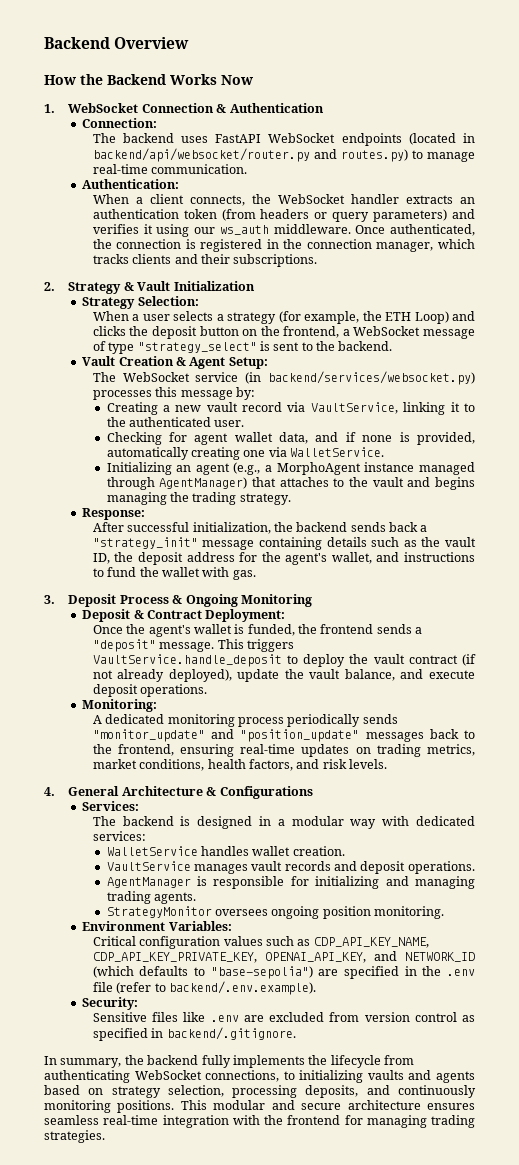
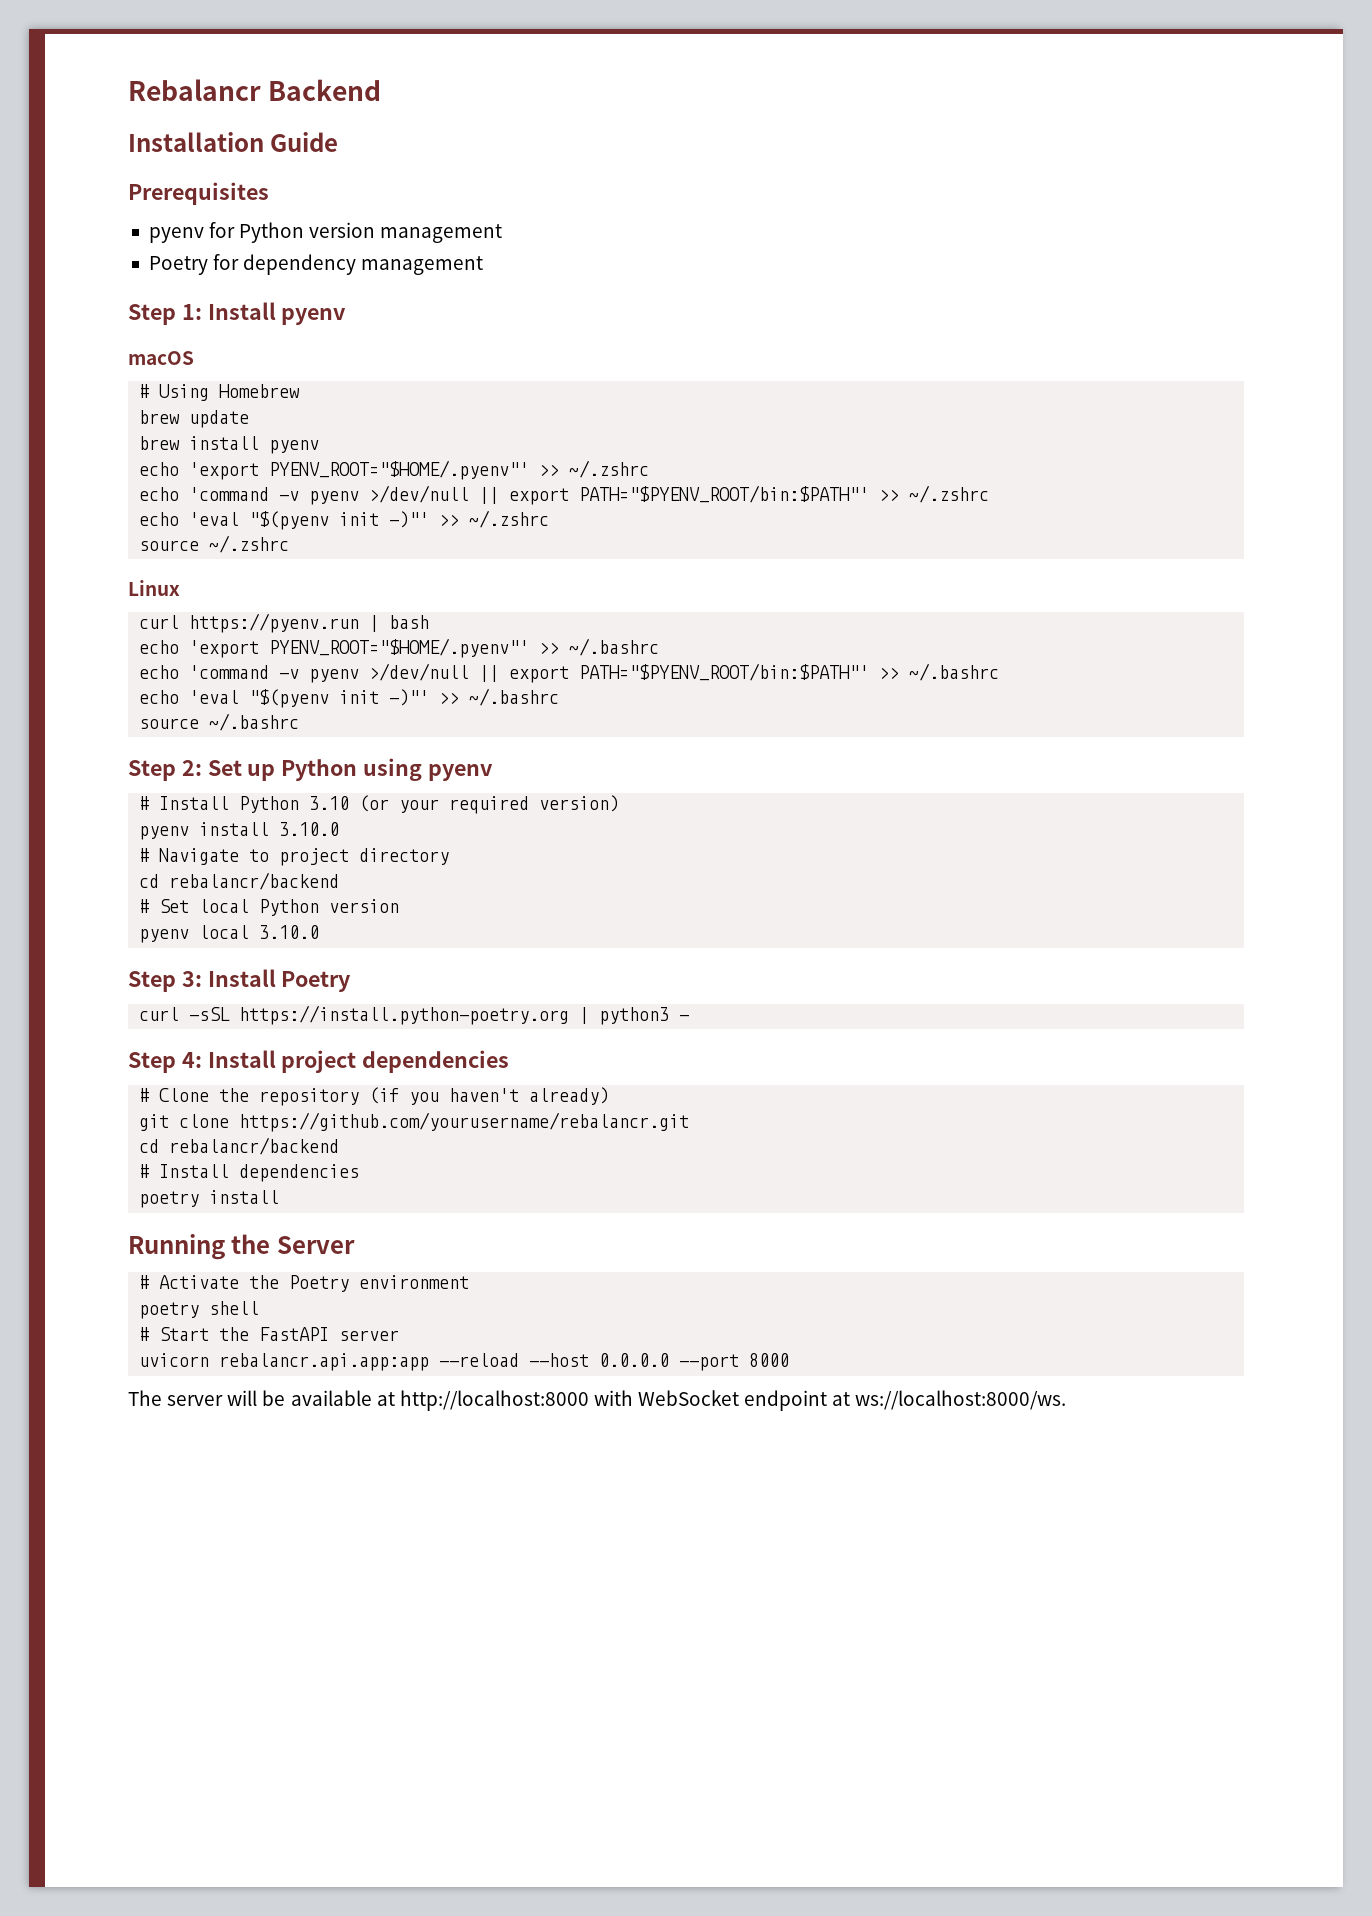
- Backend Overview
- How the Backend Works Now
- 1. WebSocket Connection & Authentication
- Connection:
- The backend uses FastAPI WebSocket endpoints (located in backend/api/websocket/router.py and routes.py) to manage real-time communication.
- Authentication:
- When a client connects, the WebSocket handler extracts an authentication token (from headers or query parameters) and verifies it using our ws_auth middleware. Once authenticated, the connection is registered in the connection manager, which tracks clients and their subscriptions.
- 2. Strategy & Vault Initialization
- Strategy Selection:
- When a user selects a strategy (for example, the ETH Loop) and clicks the deposit button on the frontend, a WebSocket message of type "strategy_select" is sent to the backend.
- Vault Creation & Agent Setup:
- The WebSocket service (in backend/services/websocket.py) processes this message by:
- Creating a new vault record via VaultService, linking it to the authenticated user.
- Checking for agent wallet data, and if none is provided, automatically creating one via WalletService.
- Initializing an agent (e.g., a MorphoAgent instance managed through AgentManager) that attaches to the vault and begins managing the trading strategy.
- Response:
- After successful initialization, the backend sends back a "strategy_init" message containing details such as the vault ID, the deposit address for the agent's wallet, and instructions to fund the wallet with gas.
- 3. Deposit Process & Ongoing Monitoring
- Deposit & Contract Deployment:
- Once the agent's wallet is funded, the frontend sends a "deposit" message. This triggers VaultService.handle_deposit to deploy the vault contract (if not already deployed), update the vault balance, and execute deposit operations.
- Monitoring:
- A dedicated monitoring process periodically sends "monitor_update" and "position_update" messages back to the frontend, ensuring real-time updates on trading metrics, market conditions, health factors, and risk levels.
- 4. General Architecture & Configurations
- Services:
- The backend is designed in a modular way with dedicated services:
- WalletService handles wallet creation.
- VaultService manages vault records and deposit operations.
- AgentManager is responsible for initializing and managing trading agents.
- StrategyMonitor oversees ongoing position monitoring.
- Environment Variables:
- Critical configuration values such as CDP_API_KEY_NAME, CDP_API_KEY_PRIVATE_KEY, OPENAI_API_KEY, and NETWORK_ID (which defaults to "base-sepolia") are specified in the .env file (refer to backend/.env.example).
- Security:
- Sensitive files like .env are excluded from version control as specified in backend/.gitignore.
- In summary, the backend fully implements the lifecycle from authenticating WebSocket connections, to initializing vaults and agents based on strategy selection, processing deposits, and continuously monitoring positions. This modular and secure architecture ensures seamless real-time integration with the frontend for managing trading strategies.
+ Rebalancr Backend
+ Installation Guide
+ Prerequisites
+ pyenv for Python version management
+ Poetry for dependency management
+ Step 1: Install pyenv
+ macOS
+ # Using Homebrew
+ brew update
+ brew install pyenv
+ echo 'export PYENV_ROOT="$HOME/.pyenv"' >> ~/.zshrc
+ echo 'command -v pyenv >/dev/null || export PATH="$PYENV_ROOT/bin:$PATH"' >> ~/.zshrc
+ echo 'eval "$(pyenv init -)"' >> ~/.zshrc
+ source ~/.zshrc
+ Linux
+ curl https://pyenv.run | bash
+ echo 'export PYENV_ROOT="$HOME/.pyenv"' >> ~/.bashrc
+ echo 'command -v pyenv >/dev/null || export PATH="$PYENV_ROOT/bin:$PATH"' >> ~/.bashrc
+ echo 'eval "$(pyenv init -)"' >> ~/.bashrc
+ source ~/.bashrc
+ Step 2: Set up Python using pyenv
+ # Install Python 3.10 (or your required version)
+ pyenv install 3.10.0
+ # Navigate to project directory
+ cd rebalancr/backend
+ # Set local Python version
+ pyenv local 3.10.0
+ Step 3: Install Poetry
+ curl -sSL https://install.python-poetry.org | python3 -
+ Step 4: Install project dependencies
+ # Clone the repository (if you haven't already)
+ git clone https://github.com/yourusername/rebalancr.git
+ cd rebalancr/backend
+ # Install dependencies
+ poetry install
+ Running the Server
+ # Activate the Poetry environment
+ poetry shell
+ # Start the FastAPI server
+ uvicorn rebalancr.api.app:app --reload --host 0.0.0.0 --port 8000
+ The server will be available at http://localhost:8000 with WebSocket endpoint at ws://localhost:8000/ws.

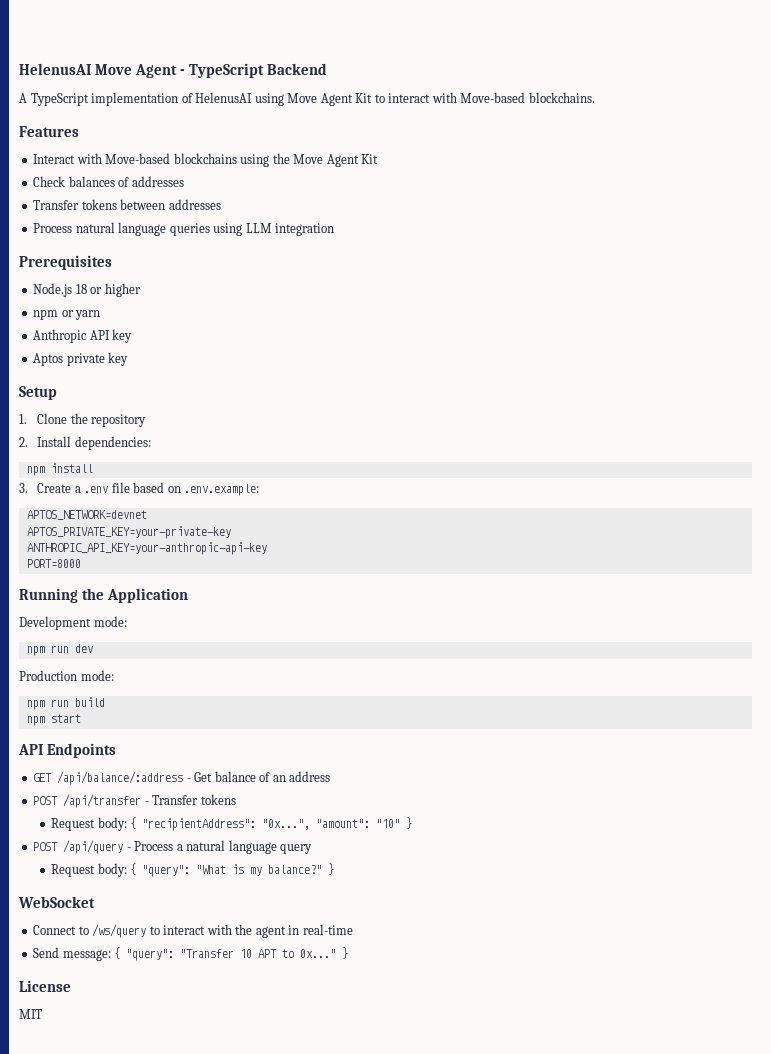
- Rebalancr Backend
- Installation Guide
+ HelenusAI Move Agent - TypeScript Backend
+ A TypeScript implementation of HelenusAI using Move Agent Kit to interact with Move-based blockchains.
+ Features
+ Interact with Move-based blockchains using the Move Agent Kit
+ Check balances of addresses
+ Transfer tokens between addresses
+ Process natural language queries using LLM integration
  Prerequisites
- pyenv for Python version management
- Poetry for dependency management
- Step 1: Install pyenv
- macOS
- # Using Homebrew
- brew update
- brew install pyenv
- echo 'export PYENV_ROOT="$HOME/.pyenv"' >> ~/.zshrc
- echo 'command -v pyenv >/dev/null || export PATH="$PYENV_ROOT/bin:$PATH"' >> ~/.zshrc
- echo 'eval "$(pyenv init -)"' >> ~/.zshrc
- source ~/.zshrc
- Linux
- curl https://pyenv.run | bash
- echo 'export PYENV_ROOT="$HOME/.pyenv"' >> ~/.bashrc
- echo 'command -v pyenv >/dev/null || export PATH="$PYENV_ROOT/bin:$PATH"' >> ~/.bashrc
- echo 'eval "$(pyenv init -)"' >> ~/.bashrc
- source ~/.bashrc
- Step 2: Set up Python using pyenv
- # Install Python 3.10 (or your required version)
- pyenv install 3.10.0
- # Navigate to project directory
- cd rebalancr/backend
- # Set local Python version
- pyenv local 3.10.0
- Step 3: Install Poetry
- curl -sSL https://install.python-poetry.org | python3 -
- Step 4: Install project dependencies
- # Clone the repository (if you haven't already)
- git clone https://github.com/yourusername/rebalancr.git
- cd rebalancr/backend
- # Install dependencies
- poetry install
- Running the Server
- # Activate the Poetry environment
- poetry shell
- # Start the FastAPI server
- uvicorn rebalancr.api.app:app --reload --host 0.0.0.0 --port 8000
- The server will be available at http://localhost:8000 with WebSocket endpoint at ws://localhost:8000/ws.
+ Node.js 18 or higher
+ npm or yarn
+ Anthropic API key
+ Aptos private key
+ Setup
+ 1. Clone the repository
+ 2. Install dependencies:
+ npm install
+ 3. Create a .env file based on .env.example:
+ APTOS_NETWORK=devnet
+ APTOS_PRIVATE_KEY=your-private-key
+ ANTHROPIC_API_KEY=your-anthropic-api-key
+ PORT=8000
+ Running the Application
+ Development mode:
+ npm run dev
+ Production mode:
+ npm run build
+ npm start
+ API Endpoints
+ GET /api/balance/:address - Get balance of an address
+ POST /api/transfer - Transfer tokens
+ Request body: { "recipientAddress": "0x...", "amount": "10" }
+ POST /api/query - Process a natural language query
+ Request body: { "query": "What is my balance?" }
+ WebSocket
+ Connect to /ws/query to interact with the agent in real-time
+ Send message: { "query": "Transfer 10 APT to 0x..." }
+ License
+ MIT

